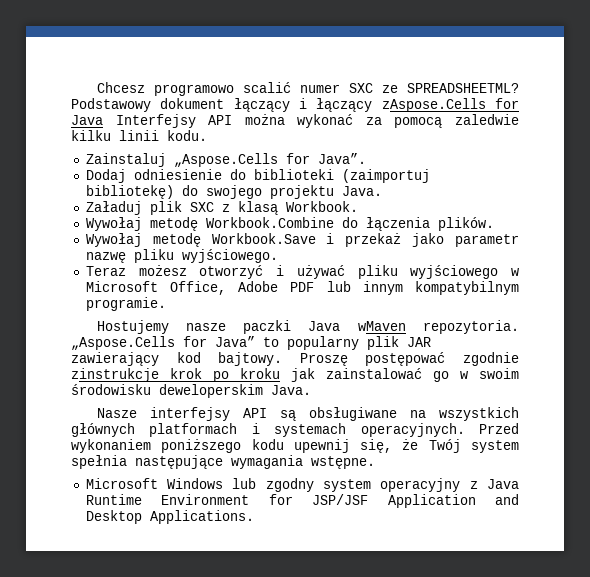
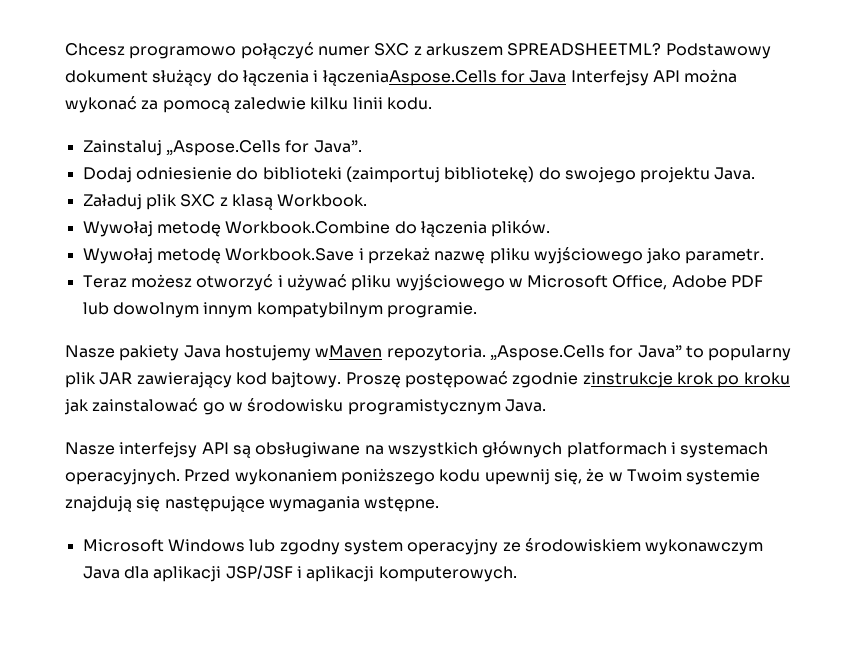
- Chcesz programowo scalić numer SXC ze SPREADSHEETML?
+ Chcesz programowo połączyć numer SXC z arkuszem SPREADSHEETML?
- Podstawowy dokument łączący i łączący zAspose.Cells for Java Interfejsy API można wykonać za pomocą zaledwie kilku linii kodu.
+ Podstawowy dokument służący do łączenia i łączeniaAspose.Cells for Java Interfejsy API można wykonać za pomocą zaledwie kilku linii kodu.
- Wywołaj metodę Workbook.Save i przekaż jako parametr nazwę pliku wyjściowego.
+ Wywołaj metodę Workbook.Save i przekaż nazwę pliku wyjściowego jako parametr.
- Teraz możesz otworzyć i używać pliku wyjściowego w Microsoft Office, Adobe PDF lub innym kompatybilnym programie.
+ Teraz możesz otworzyć i używać pliku wyjściowego w Microsoft Office, Adobe PDF lub dowolnym innym kompatybilnym programie.
- Hostujemy nasze paczki Java wMaven repozytoria.
+ Nasze pakiety Java hostujemy wMaven repozytoria.
- Proszę postępować zgodnie zinstrukcje krok po kroku jak zainstalować go w swoim środowisku deweloperskim Java.
+ Proszę postępować zgodnie zinstrukcje krok po kroku jak zainstalować go w środowisku programistycznym Java.
- Przed wykonaniem poniższego kodu upewnij się, że Twój system spełnia następujące wymagania wstępne.
+ Przed wykonaniem poniższego kodu upewnij się, że w Twoim systemie znajdują się następujące wymagania wstępne.
- Microsoft Windows lub zgodny system operacyjny z Java Runtime Environment for JSP/JSF Application and Desktop Applications.
+ Microsoft Windows lub zgodny system operacyjny ze środowiskiem wykonawczym Java dla aplikacji JSP/JSF i aplikacji komputerowych.

